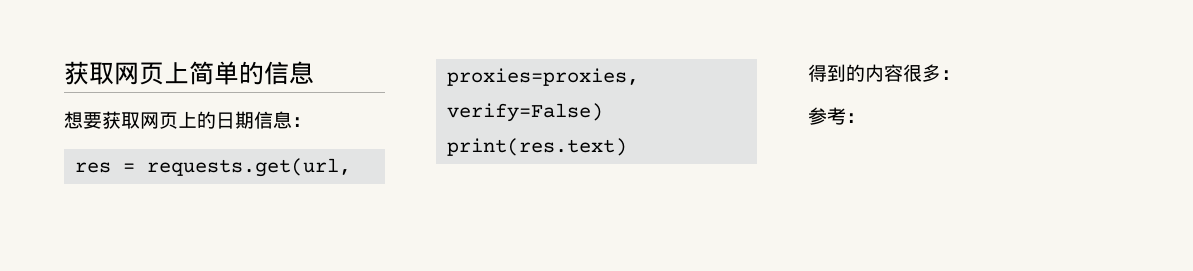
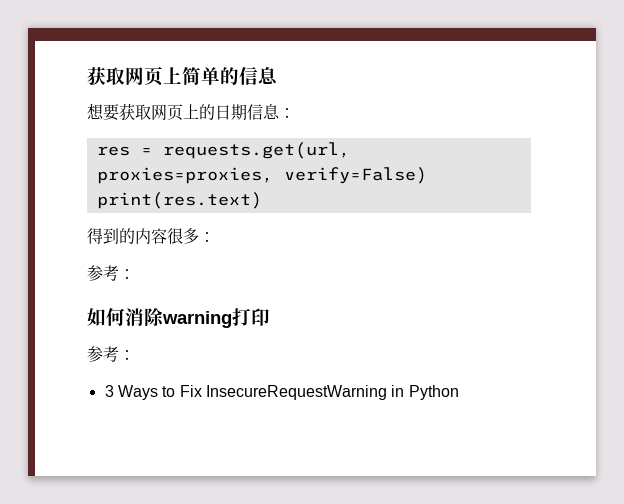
+ 如何消除warning打印
+ 参考：
+ 3 Ways to Fix InsecureRequestWarning in Python

